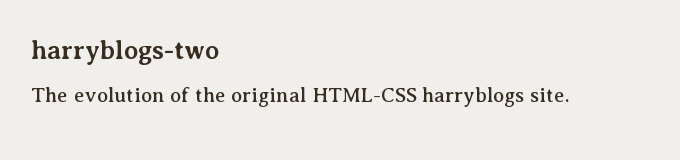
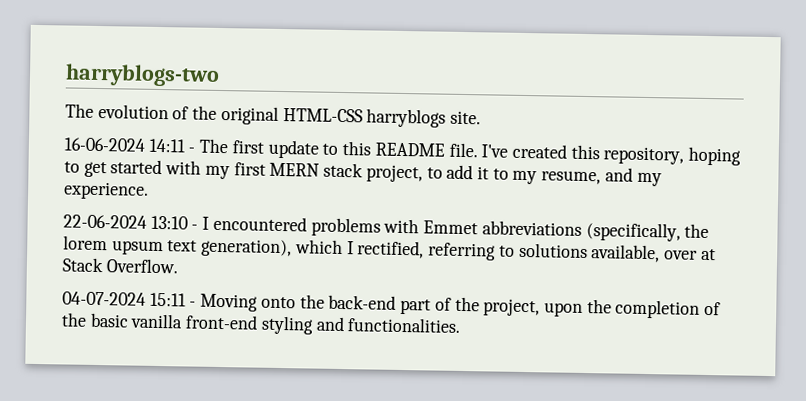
+ 16-06-2024 14:11 - The first update to this README file. I've created this repository, hoping to get started with my first MERN stack project, to add it to my resume, and my experience.
+ 22-06-2024 13:10 - I encountered problems with Emmet abbreviations (specifically, the lorem upsum text generation), which I rectified, referring to solutions available, over at Stack Overflow.
+ 04-07-2024 15:11 - Moving onto the back-end part of the project, upon the completion of the basic vanilla front-end styling and functionalities.

